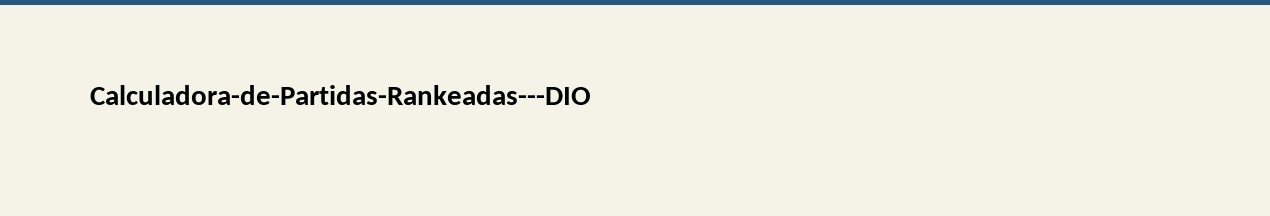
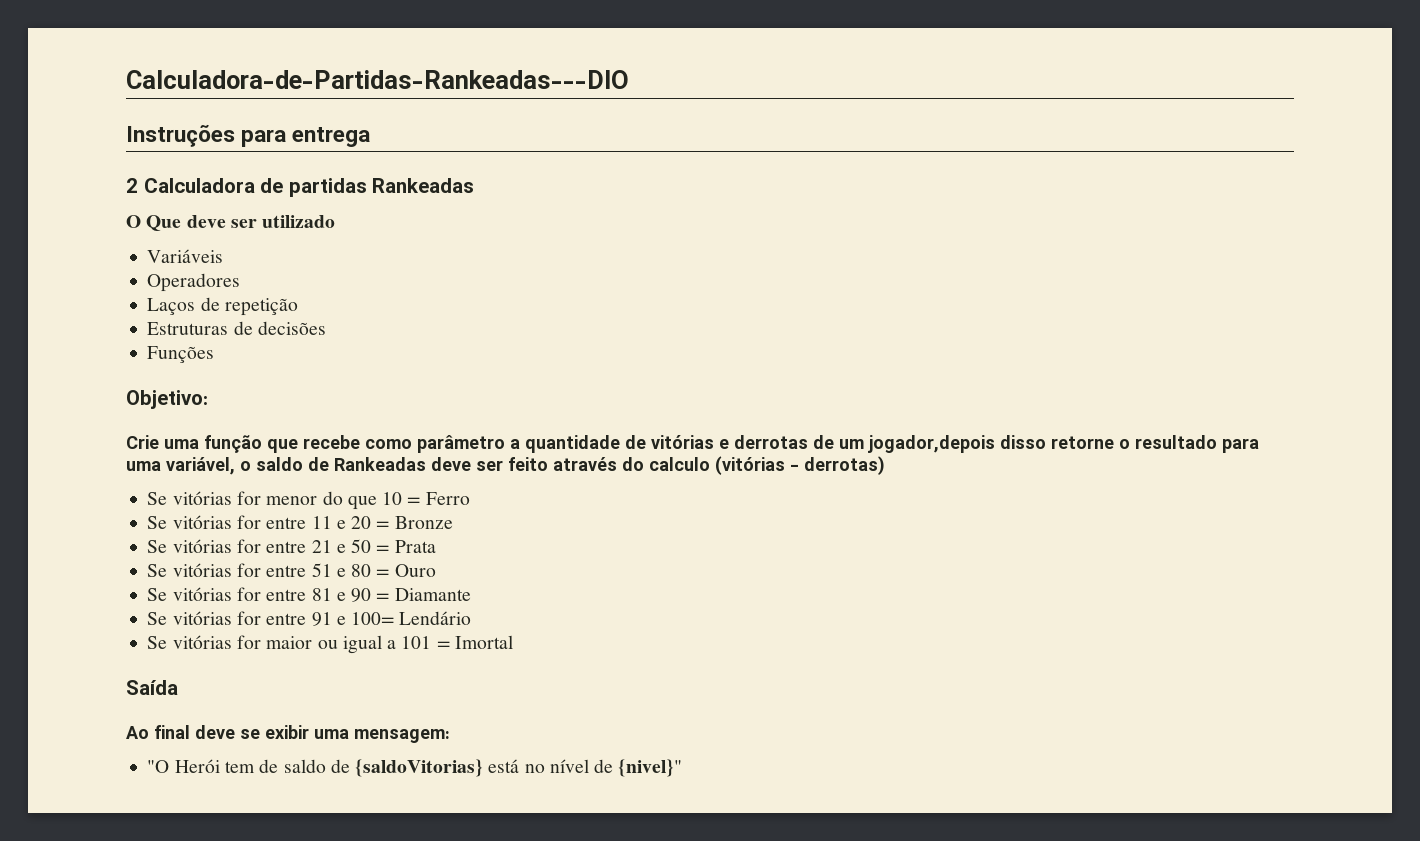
+ Instruções para entrega
+ 2 Calculadora de partidas Rankeadas
+ O Que deve ser utilizado
+ Variáveis
+ Operadores
+ Laços de repetição
+ Estruturas de decisões
+ Funções
+ Objetivo:
+ Crie uma função que recebe como parâmetro a quantidade de vitórias e derrotas de um jogador,depois disso retorne o resultado para uma variável, o saldo de Rankeadas deve ser feito através do calculo (vitórias - derrotas)
+ Se vitórias for menor do que 10 = Ferro
+ Se vitórias for entre 11 e 20 = Bronze
+ Se vitórias for entre 21 e 50 = Prata
+ Se vitórias for entre 51 e 80 = Ouro
+ Se vitórias for entre 81 e 90 = Diamante
+ Se vitórias for entre 91 e 100= Lendário
+ Se vitórias for maior ou igual a 101 = Imortal
+ Saída
+ Ao final deve se exibir uma mensagem:
+ "O Herói tem de saldo de {saldoVitorias} está no nível de {nivel}"

